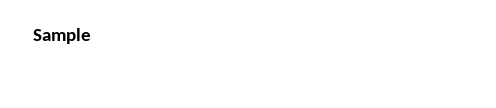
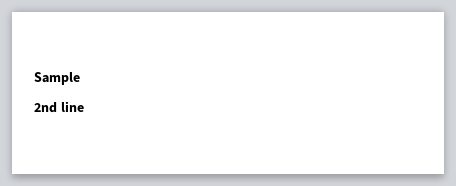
+ 2nd line

